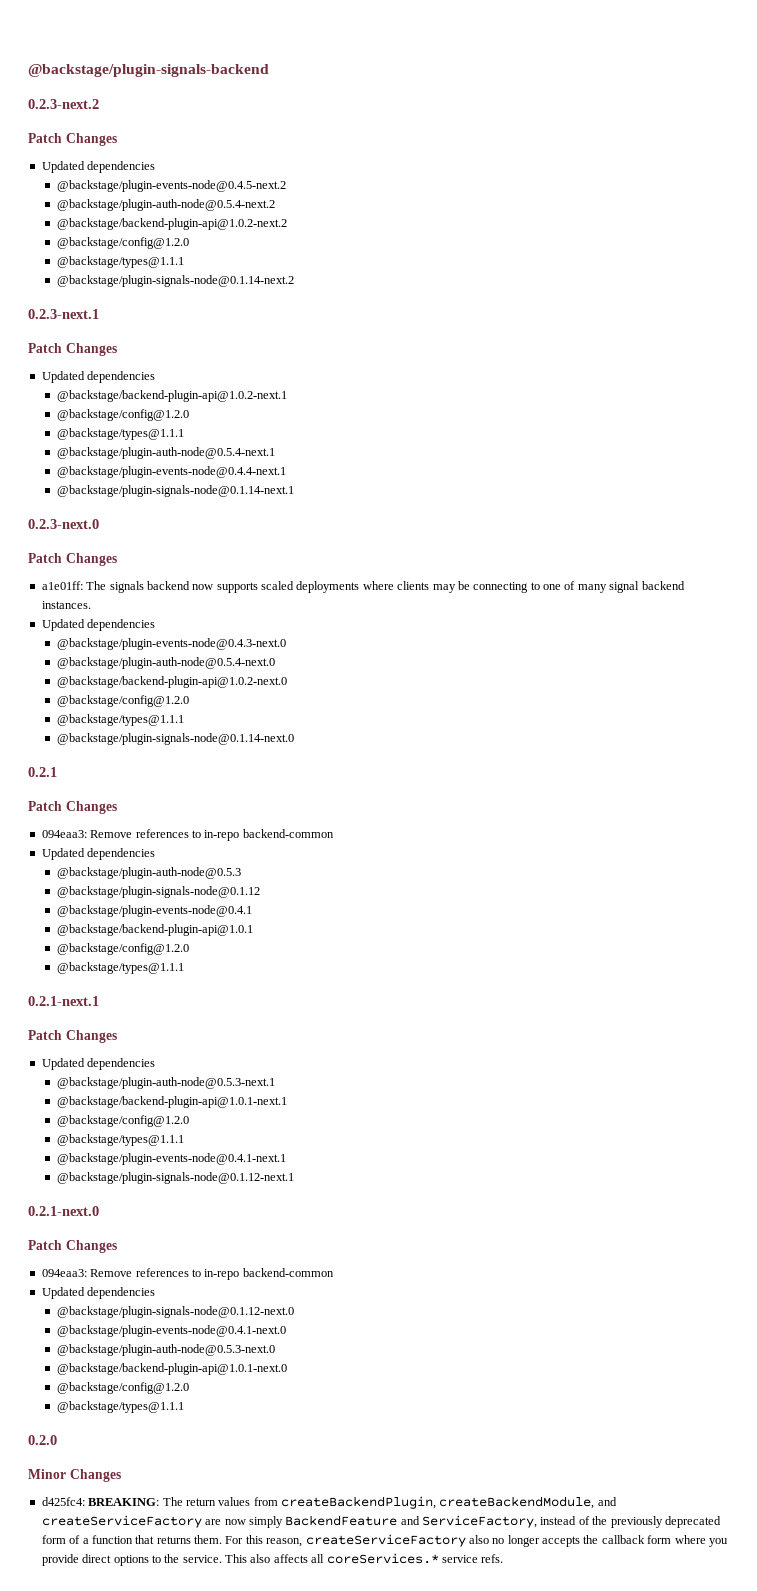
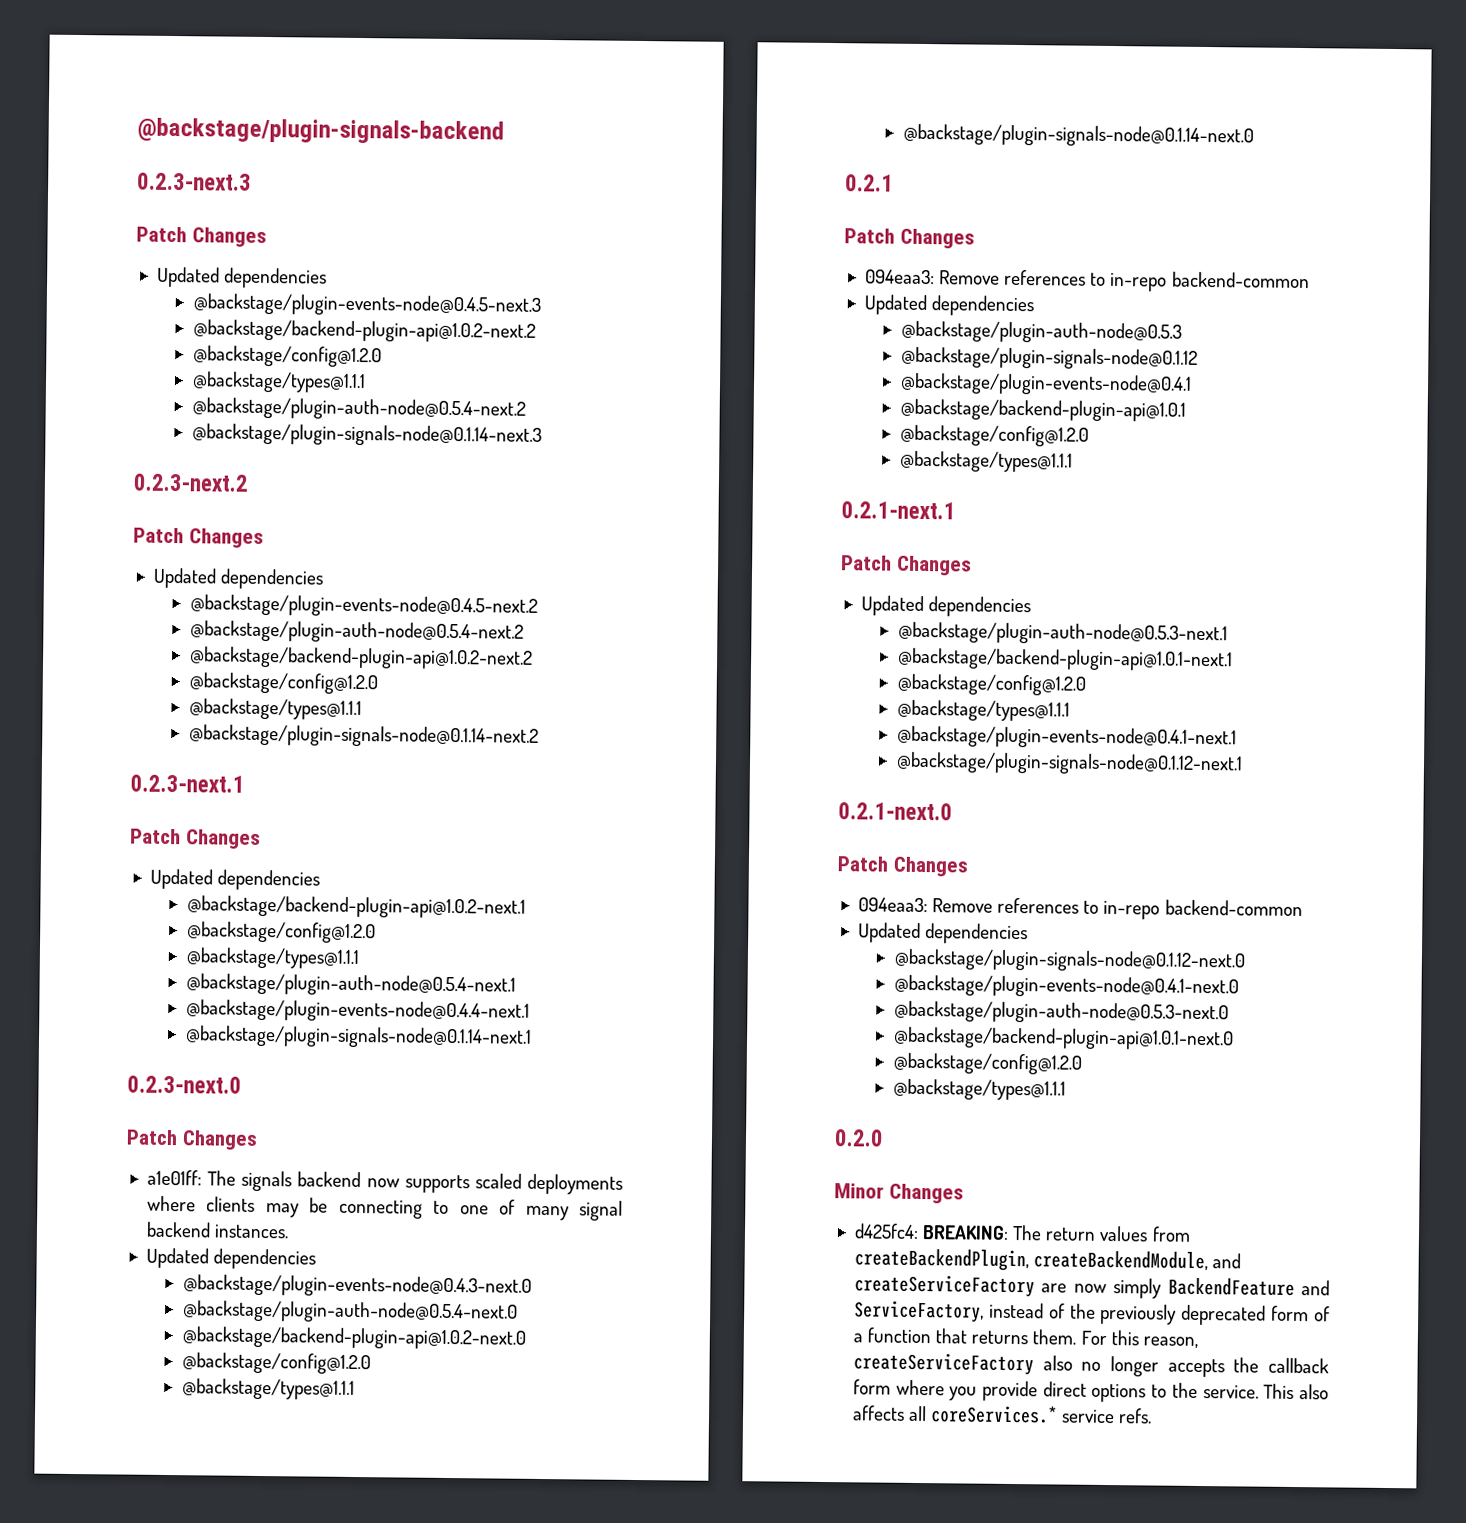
+ 0.2.3-next.3
+ Patch Changes
+ Updated dependencies
+ @backstage/plugin-events-node@0.4.5-next.3
+ @backstage/backend-plugin-api@1.0.2-next.2
+ @backstage/config@1.2.0
+ @backstage/types@1.1.1
+ @backstage/plugin-auth-node@0.5.4-next.2
+ @backstage/plugin-signals-node@0.1.14-next.3

